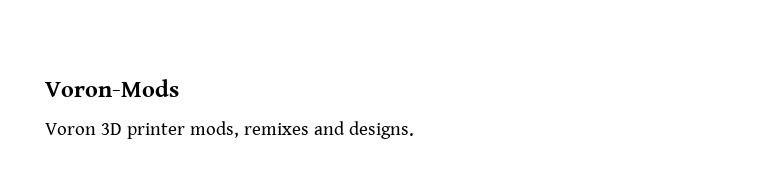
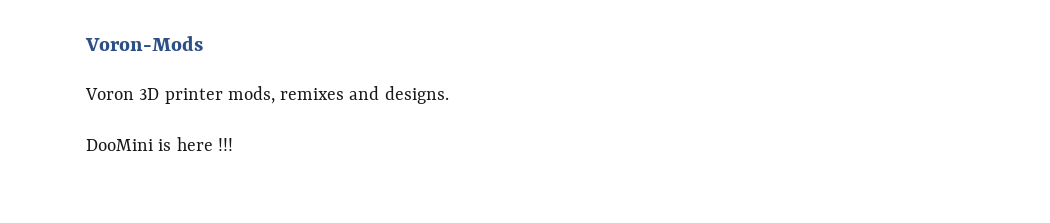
+ DooMini is here !!!

